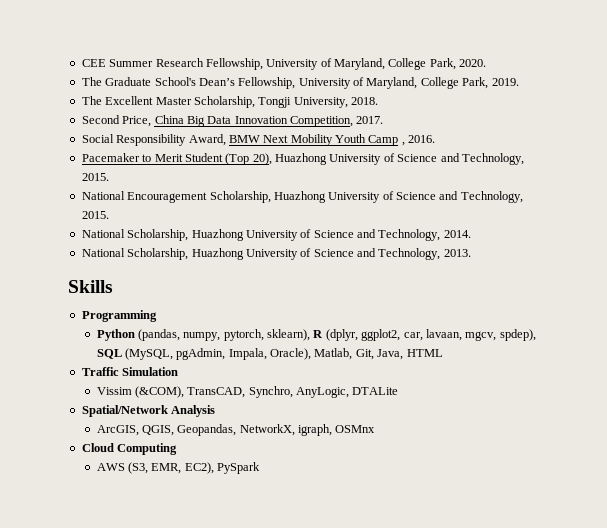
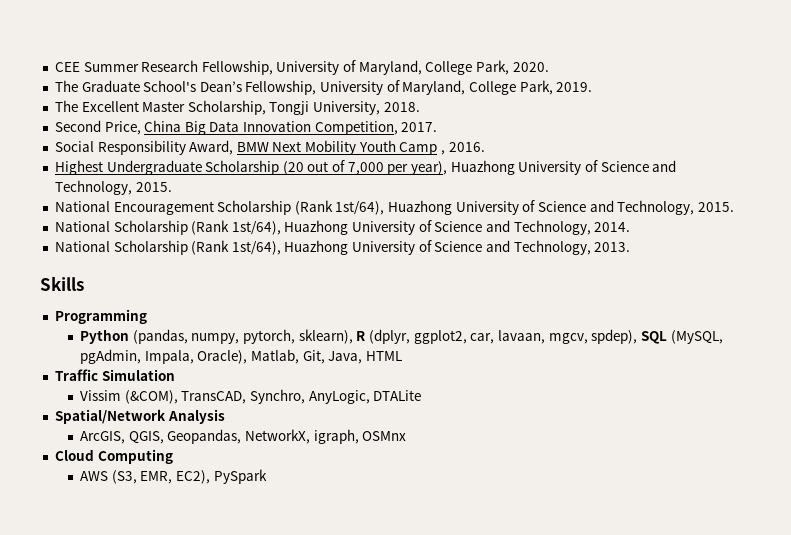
- Pacemaker to Merit Student (Top 20), Huazhong University of Science and Technology, 2015.
+ Highest Undergraduate Scholarship (20 out of 7,000 per year), Huazhong University of Science and Technology, 2015.
- National Encouragement Scholarship, Huazhong University of Science and Technology, 2015.
- National Scholarship, Huazhong University of Science and Technology, 2014.
+ National Encouragement Scholarship (Rank 1st/64), Huazhong University of Science and Technology, 2015.
+ National Scholarship (Rank 1st/64), Huazhong University of Science and Technology, 2014.
- National Scholarship, Huazhong University of Science and Technology, 2013.
+ National Scholarship (Rank 1st/64), Huazhong University of Science and Technology, 2013.

